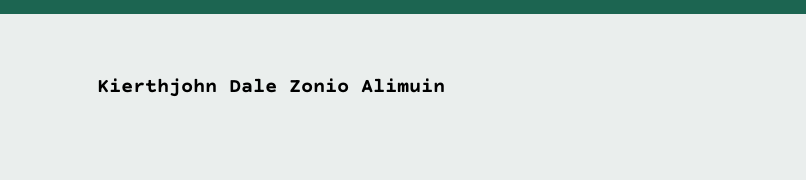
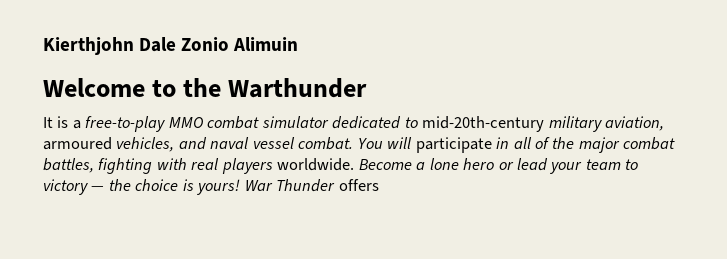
+ Welcome to the Warthunder
+ It is a free-to-play MMO combat simulator dedicated to mid-20th-century military aviation, armoured vehicles, and naval vessel combat. You will participate in all of the major combat battles, fighting with real players worldwide. Become a lone hero or lead your team to victory — the choice is yours! War Thunder offers

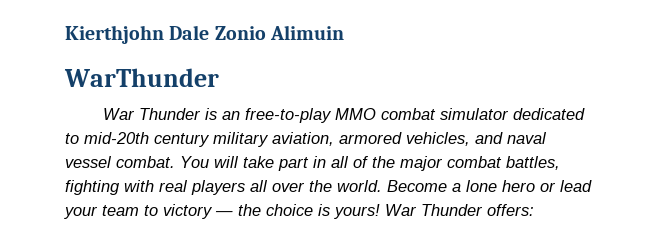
- Welcome to the Warthunder
- It is a free-to-play MMO combat simulator dedicated to mid-20th-century military aviation, armoured vehicles, and naval vessel combat.
+ WarThunder
+ War Thunder is an free-to-play MMO combat simulator dedicated to mid-20th century military aviation, armored vehicles, and naval vessel combat.
- You will participate in all of the major combat battles, fighting with real players worldwide.
+ You will take part in all of the major combat battles, fighting with real players all over the world.
- War Thunder offers
+ War Thunder offers:

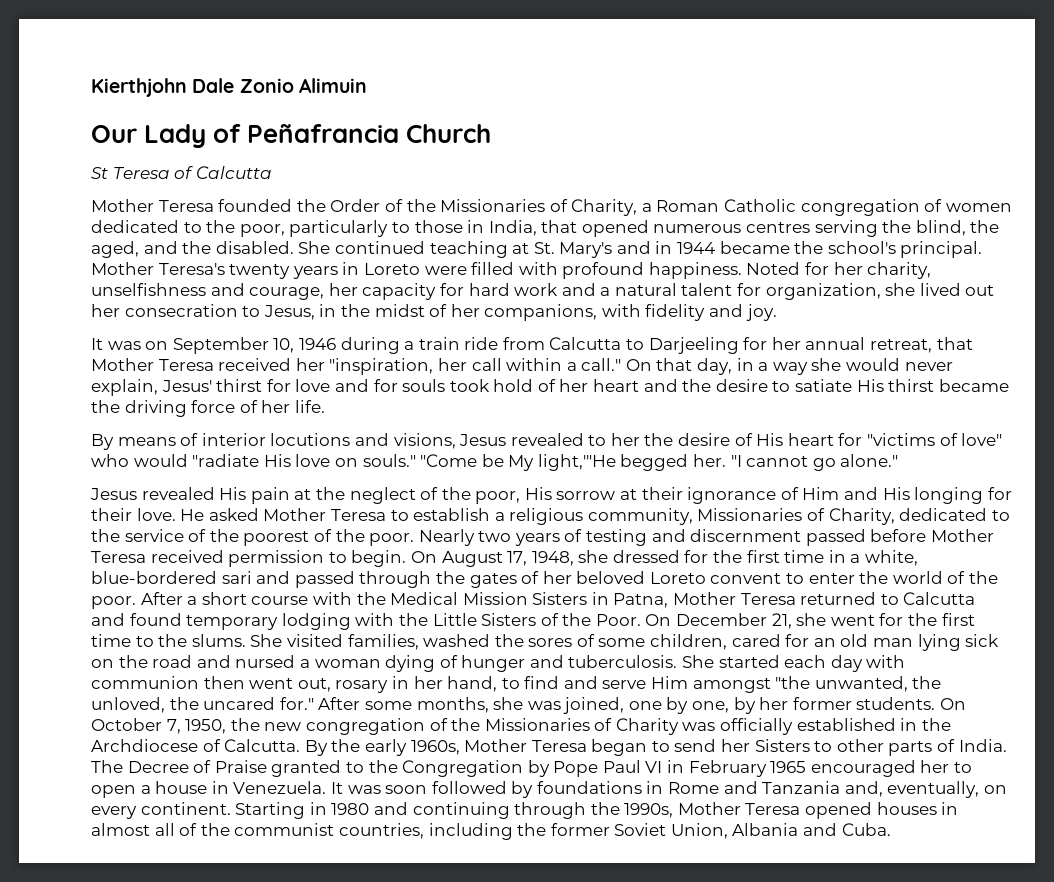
- WarThunder
- War Thunder is an free-to-play MMO combat simulator dedicated to mid-20th century military aviation, armored vehicles, and naval vessel combat. You will take part in all of the major combat battles, fighting with real players all over the world. Become a lone hero or lead your team to victory — the choice is yours! War Thunder offers:
+ Our Lady of Peñafrancia Church
+ St Teresa of Calcutta
+ Mother Teresa founded the Order of the Missionaries of Charity, a Roman Catholic congregation of women dedicated to the poor, particularly to those in India, that opened numerous centres serving the blind, the aged, and the disabled. She continued teaching at St. Mary's and in 1944 became the school's principal. Mother Teresa's twenty years in Loreto were filled with profound happiness. Noted for her charity, unselfishness and courage, her capacity for hard work and a natural talent for organization, she lived out her consecration to Jesus, in the midst of her companions, with fidelity and joy.
+ It was on September 10, 1946 during a train ride from Calcutta to Darjeeling for her annual retreat, that Mother Teresa received her "inspiration, her call within a call." On that day, in a way she would never explain, Jesus' thirst for love and for souls took hold of her heart and the desire to satiate His thirst became the driving force of her life.
+ By means of interior locutions and visions, Jesus revealed to her the desire of His heart for "victims of love" who would "radiate His love on souls." "Come be My light,'"He begged her. "I cannot go alone."
+ Jesus revealed His pain at the neglect of the poor, His sorrow at their ignorance of Him and His longing for their love. He asked Mother Teresa to establish a religious community, Missionaries of Charity, dedicated to the service of the poorest of the poor. Nearly two years of testing and discernment passed before Mother Teresa received permission to begin. On August 17, 1948, she dressed for the first time in a white, blue-bordered sari and passed through the gates of her beloved Loreto convent to enter the world of the poor. After a short course with the Medical Mission Sisters in Patna, Mother Teresa returned to Calcutta and found temporary lodging with the Little Sisters of the Poor. On December 21, she went for the first time to the slums. She visited families, washed the sores of some children, cared for an old man lying sick on the road and nursed a woman dying of hunger and tuberculosis. She started each day with communion then went out, rosary in her hand, to find and serve Him amongst "the unwanted, the unloved, the uncared for." After some months, she was joined, one by one, by her former students. On October 7, 1950, the new congregation of the Missionaries of Charity was officially established in the Archdiocese of Calcutta. By the early 1960s, Mother Teresa began to send her Sisters to other parts of India. The Decree of Praise granted to the Congregation by Pope Paul VI in February 1965 encouraged her to open a house in Venezuela. It was soon followed by foundations in Rome and Tanzania and, eventually, on every continent. Starting in 1980 and continuing through the 1990s, Mother Teresa opened houses in almost all of the communist countries, including the former Soviet Union, Albania and Cuba.

